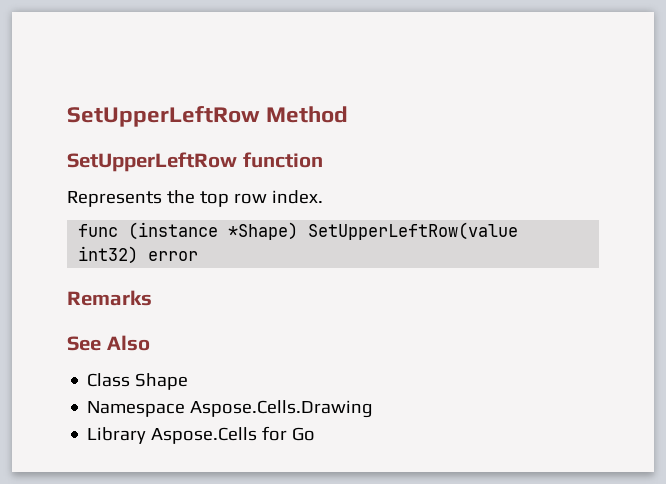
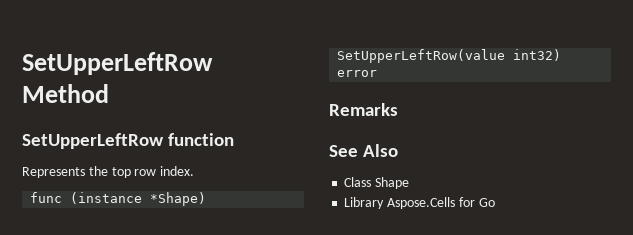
- Namespace Aspose.Cells.Drawing

